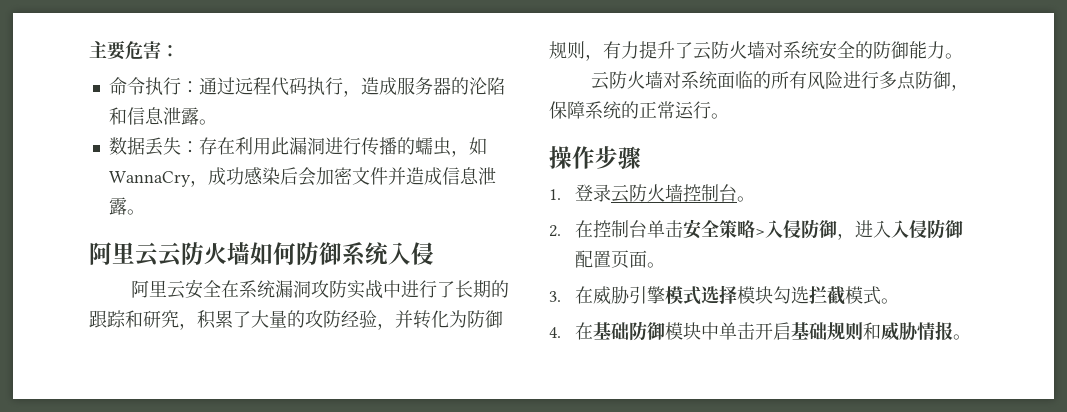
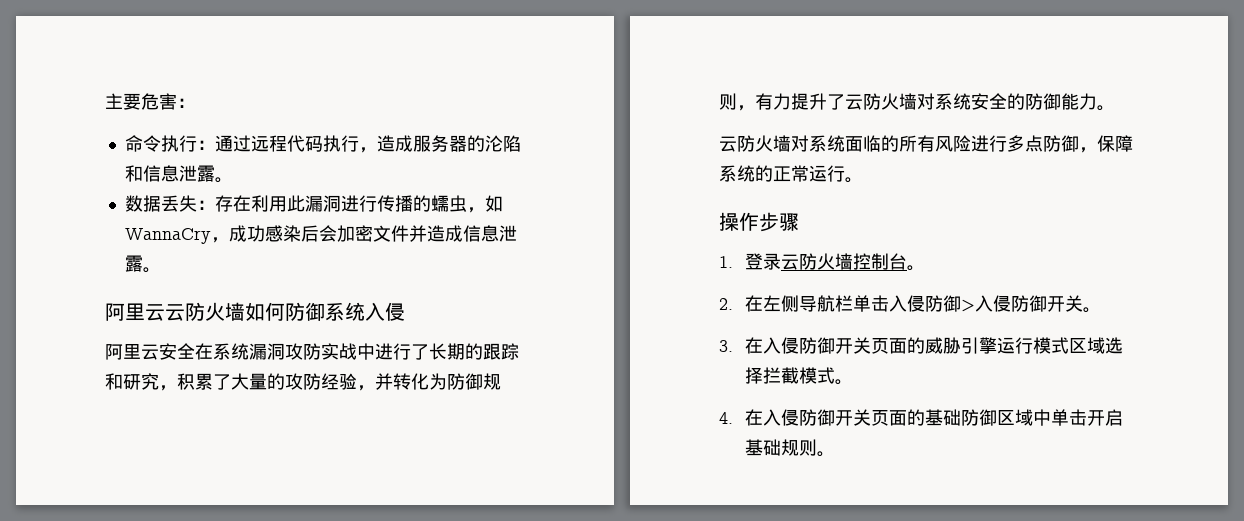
- 2.在控制台单击安全策略>入侵防御，进入入侵防御配置页面。
- 3.在威胁引擎模式选择模块勾选拦截模式。
+ 2.在左侧导航栏单击入侵防御>入侵防御开关。
+ 3.在入侵防御开关页面的威胁引擎运行模式区域选择拦截模式。
- 4.在基础防御模块中单击开启基础规则和威胁情报。
+ 4.在入侵防御开关页面的基础防御区域中单击开启基础规则。

